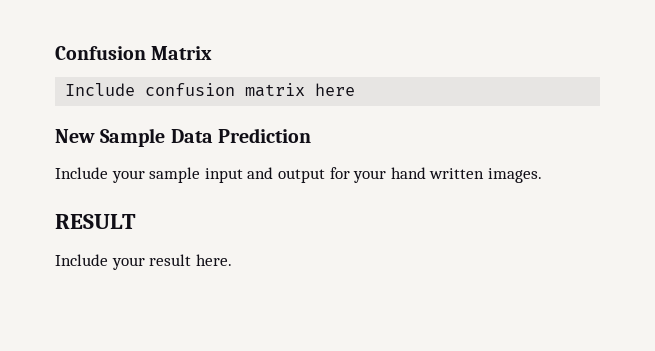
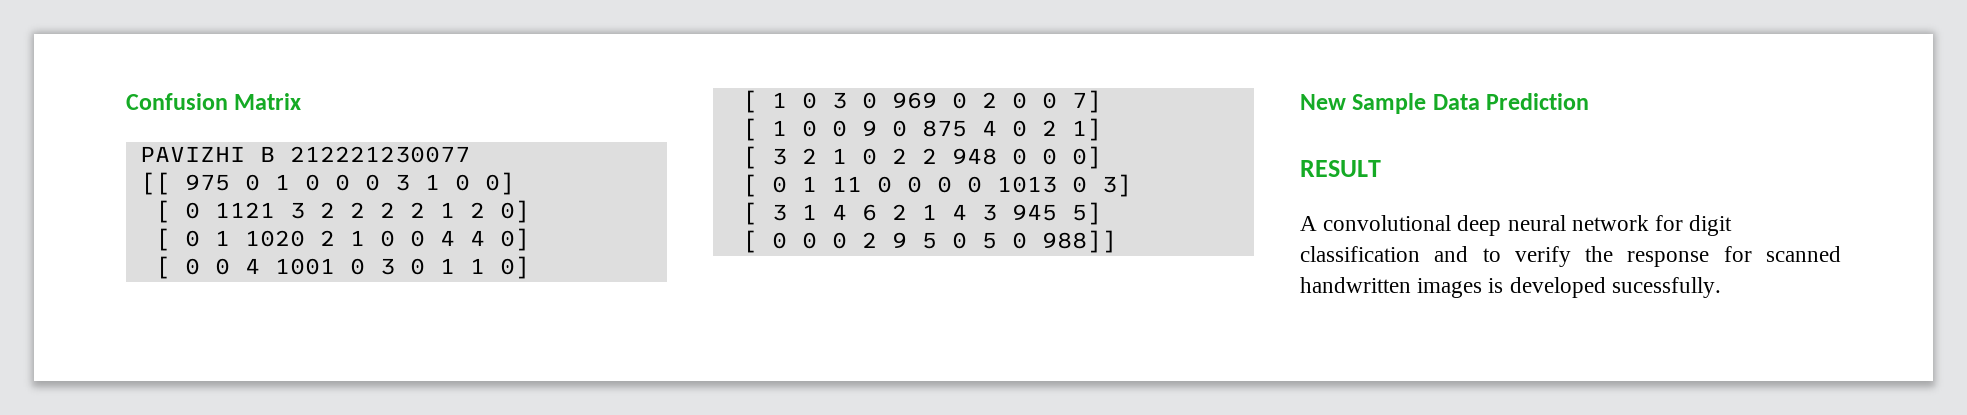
- Include confusion matrix here
+ PAVIZHI B 212221230077
+ [[ 975 0 1 0 0 0 3 1 0 0]
+ [ 0 1121 3 2 2 2 2 1 2 0]
+ [ 0 1 1020 2 1 0 0 4 4 0]
+ [ 0 0 4 1001 0 3 0 1 1 0]
+ [ 1 0 3 0 969 0 2 0 0 7]
+ [ 1 0 0 9 0 875 4 0 2 1]
+ [ 3 2 1 0 2 2 948 0 0 0]
+ [ 0 1 11 0 0 0 0 1013 0 3]
+ [ 3 1 4 6 2 1 4 3 945 5]
+ [ 0 0 0 2 9 5 0 5 0 988]]
  New Sample Data Prediction
- Include your sample input and output for your hand written images.
  RESULT
- Include your result here.
+ A convolutional deep neural network for digit classification and to verify the response for scanned handwritten images is developed sucessfully.

